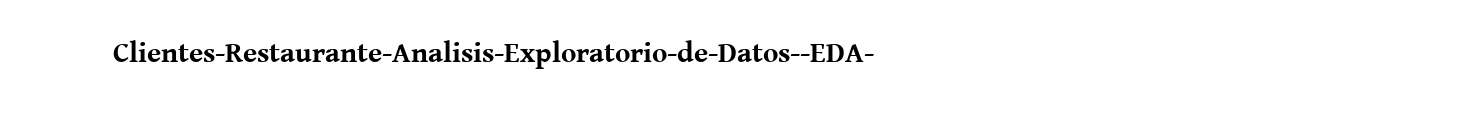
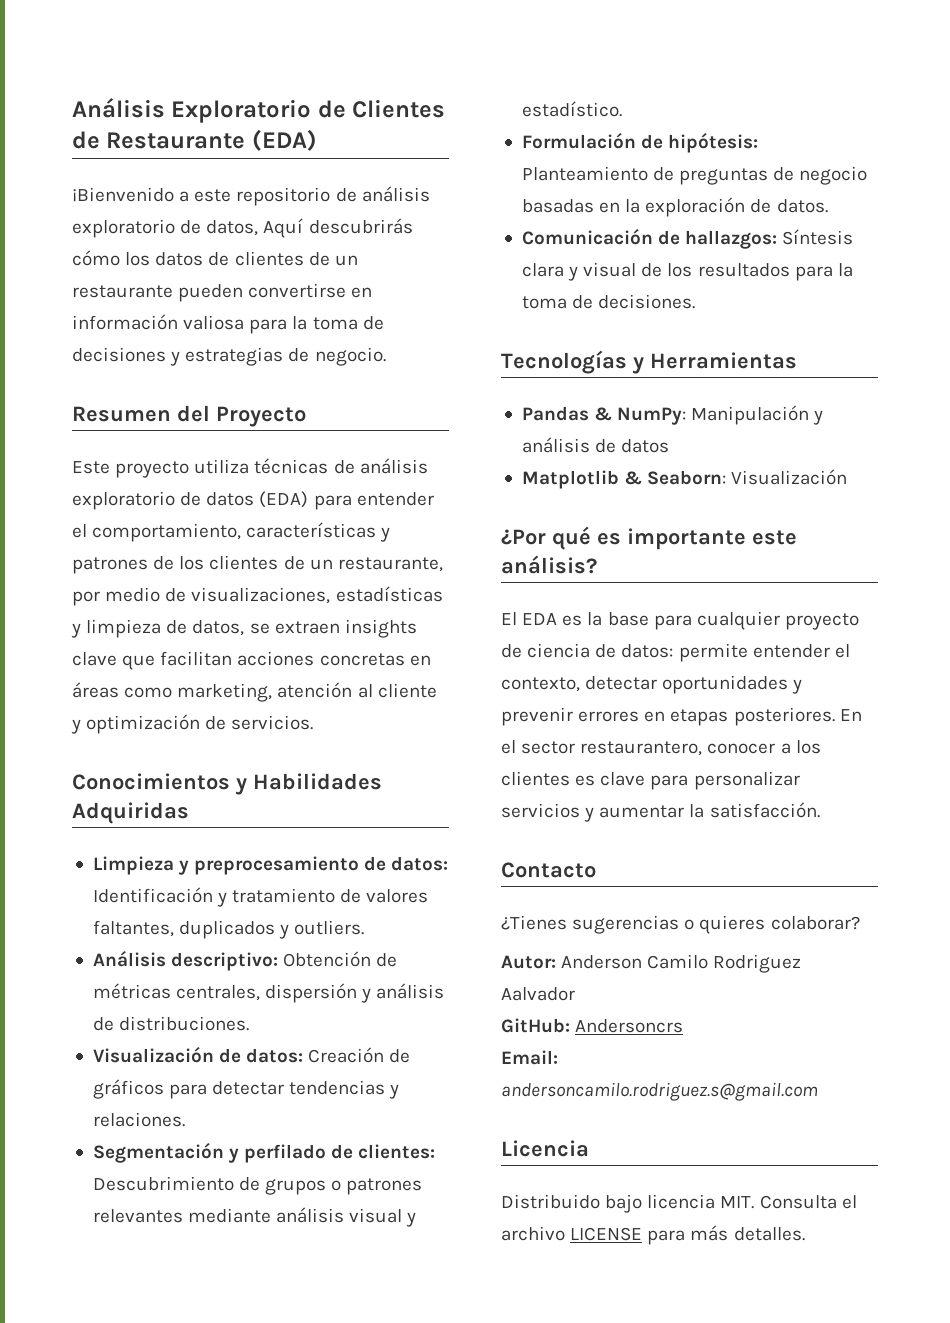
- Clientes-Restaurante-Analisis-Exploratorio-de-Datos--EDA-
+ Análisis Exploratorio de Clientes de Restaurante (EDA)
+ ¡Bienvenido a este repositorio de análisis exploratorio de datos, Aquí descubrirás cómo los datos de clientes de un restaurante pueden convertirse en información valiosa para la toma de decisiones y estrategias de negocio.
+ Resumen del Proyecto
+ Este proyecto utiliza técnicas de análisis exploratorio de datos (EDA) para entender el comportamiento, características y patrones de los clientes de un restaurante, por medio de visualizaciones, estadísticas y limpieza de datos, se extraen insights clave que facilitan acciones concretas en áreas como marketing, atención al cliente y optimización de servicios.
+ Conocimientos y Habilidades Adquiridas
+ Limpieza y preprocesamiento de datos: Identificación y tratamiento de valores faltantes, duplicados y outliers.
+ Análisis descriptivo: Obtención de métricas centrales, dispersión y análisis de distribuciones.
+ Visualización de datos: Creación de gráficos para detectar tendencias y relaciones.
+ Segmentación y perfilado de clientes: Descubrimiento de grupos o patrones relevantes mediante análisis visual y estadístico.
+ Formulación de hipótesis: Planteamiento de preguntas de negocio basadas en la exploración de datos.
+ Comunicación de hallazgos: Síntesis clara y visual de los resultados para la toma de decisiones.
+ Tecnologías y Herramientas
+ Pandas & NumPy: Manipulación y análisis de datos
+ Matplotlib & Seaborn: Visualización
+ ¿Por qué es importante este análisis?
+ El EDA es la base para cualquier proyecto de ciencia de datos: permite entender el contexto, detectar oportunidades y prevenir errores en etapas posteriores. En el sector restaurantero, conocer a los clientes es clave para personalizar servicios y aumentar la satisfacción.
+ Contacto
+ ¿Tienes sugerencias o quieres colaborar?
+ Autor: Anderson Camilo Rodriguez Aalvador
+ GitHub: Andersoncrs
+ Email: andersoncamilo.rodriguez.s@gmail.com
+ Licencia
+ Distribuido bajo licencia MIT. Consulta el archivo LICENSE para más detalles.

